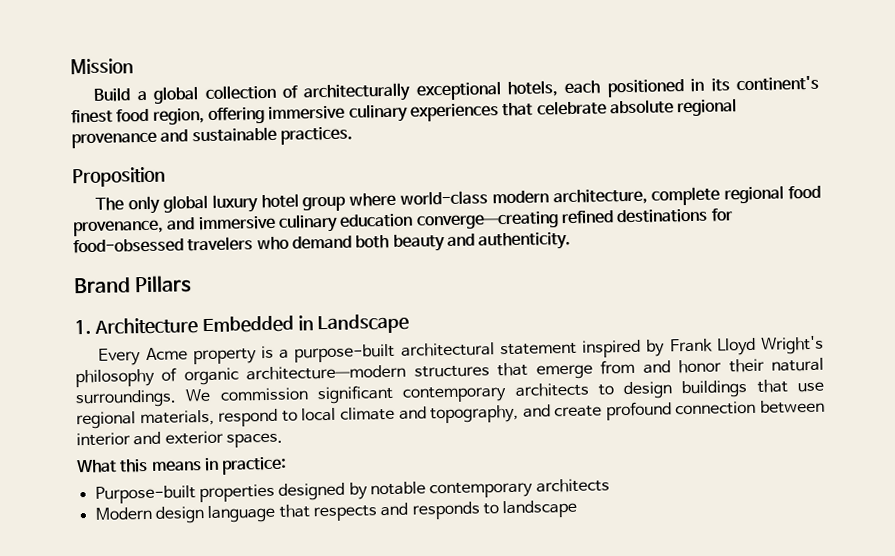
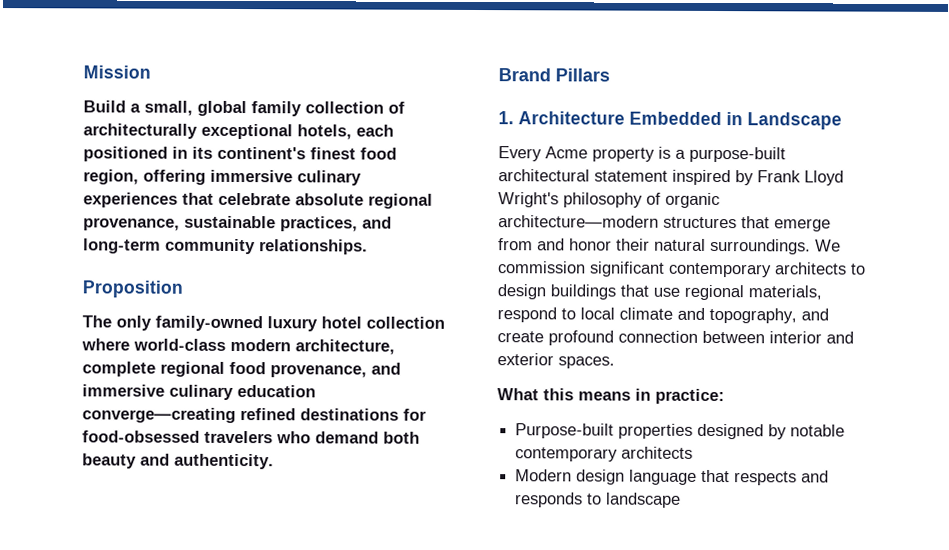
- Build a global collection of architecturally exceptional hotels, each positioned in its continent's finest food region, offering immersive culinary experiences that celebrate absolute regional provenance and sustainable practices.
+ Build a small, global family collection of architecturally exceptional hotels, each positioned in its continent's finest food region, offering immersive culinary experiences that celebrate absolute regional provenance, sustainable practices, and long-term community relationships.
- The only global luxury hotel group where world-class modern architecture, complete regional food provenance, and immersive culinary education converge—creating refined destinations for food-obsessed travelers who demand both beauty and authenticity.
+ The only family-owned luxury hotel collection where world-class modern architecture, complete regional food provenance, and immersive culinary education converge—creating refined destinations for food-obsessed travelers who demand both beauty and authenticity.

